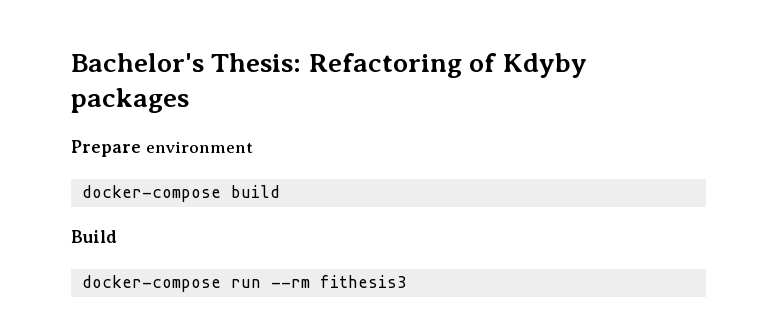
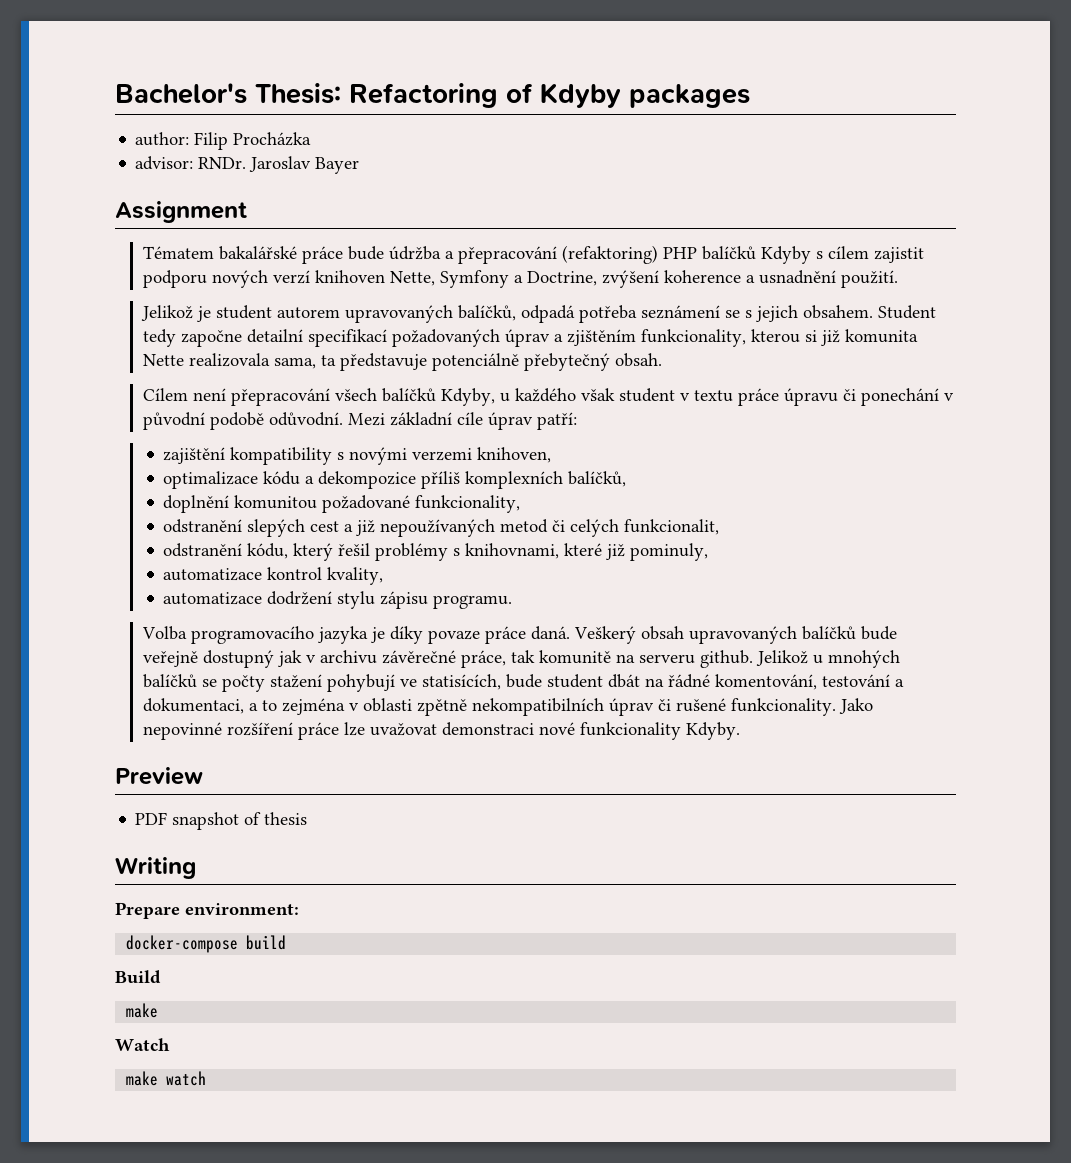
+ author: Filip Procházka
+ advisor: RNDr. Jaroslav Bayer
+ Assignment
+ Tématem bakalářské práce bude údržba a přepracování (refaktoring) PHP balíčků Kdyby s cílem zajistit podporu nových verzí knihoven Nette, Symfony a Doctrine, zvýšení koherence a usnadnění použití.
+ Jelikož je student autorem upravovaných balíčků, odpadá potřeba seznámení se s jejich obsahem. Student tedy započne detailní specifikací požadovaných úprav a zjištěním funkcionality, kterou si již komunita Nette realizovala sama, ta představuje potenciálně přebytečný obsah.
+ Cílem není přepracování všech balíčků Kdyby, u každého však student v textu práce úpravu či ponechání v původní podobě odůvodní. Mezi základní cíle úprav patří:
+ zajištění kompatibility s novými verzemi knihoven,
+ optimalizace kódu a dekompozice příliš komplexních balíčků,
+ doplnění komunitou požadované funkcionality,
+ odstranění slepých cest a již nepoužívaných metod či celých funkcionalit,
+ odstranění kódu, který řešil problémy s knihovnami, které již pominuly,
+ automatizace kontrol kvality,
+ automatizace dodržení stylu zápisu programu.
+ Volba programovacího jazyka je díky povaze práce daná. Veškerý obsah upravovaných balíčků bude veřejně dostupný jak v archivu závěrečné práce, tak komunitě na serveru github. Jelikož u mnohých balíčků se počty stažení pohybují ve statisících, bude student dbát na řádné komentování, testování a dokumentaci, a to zejména v oblasti zpětně nekompatibilních úprav či rušené funkcionality. Jako nepovinné rozšíření práce lze uvažovat demonstraci nové funkcionality Kdyby.
+ Preview
+ PDF snapshot of thesis
+ Writing
- Prepare environment
+ Prepare environment:
  Build
- docker-compose run --rm fithesis3
+ make
+ Watch
+ make watch

